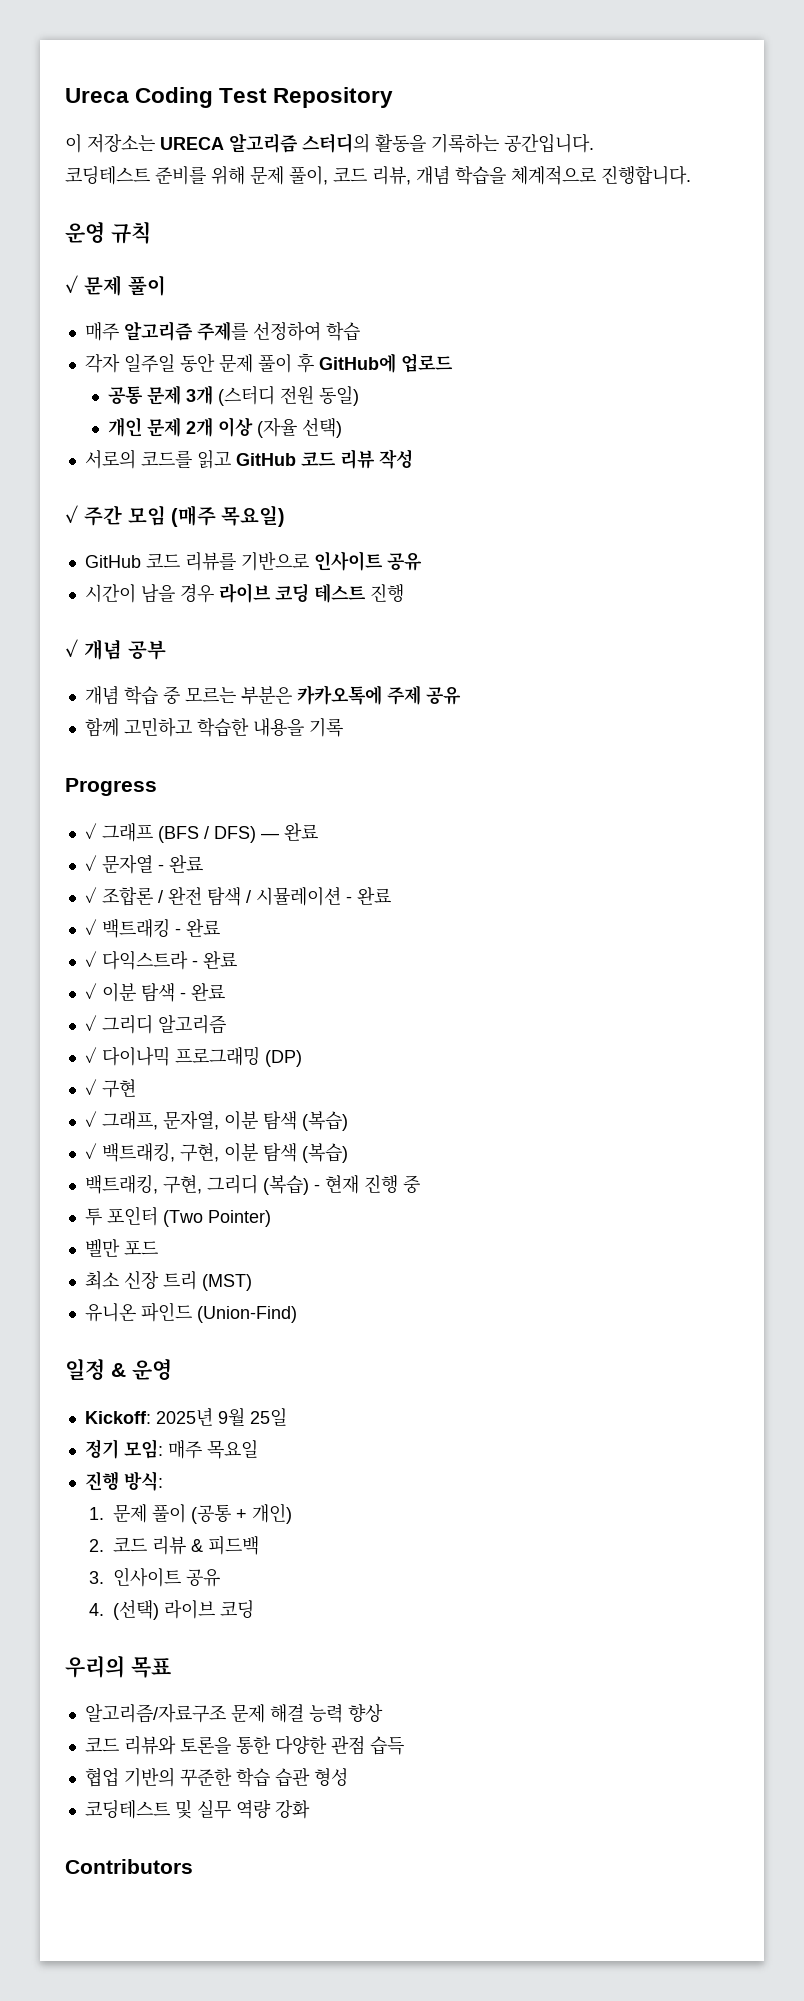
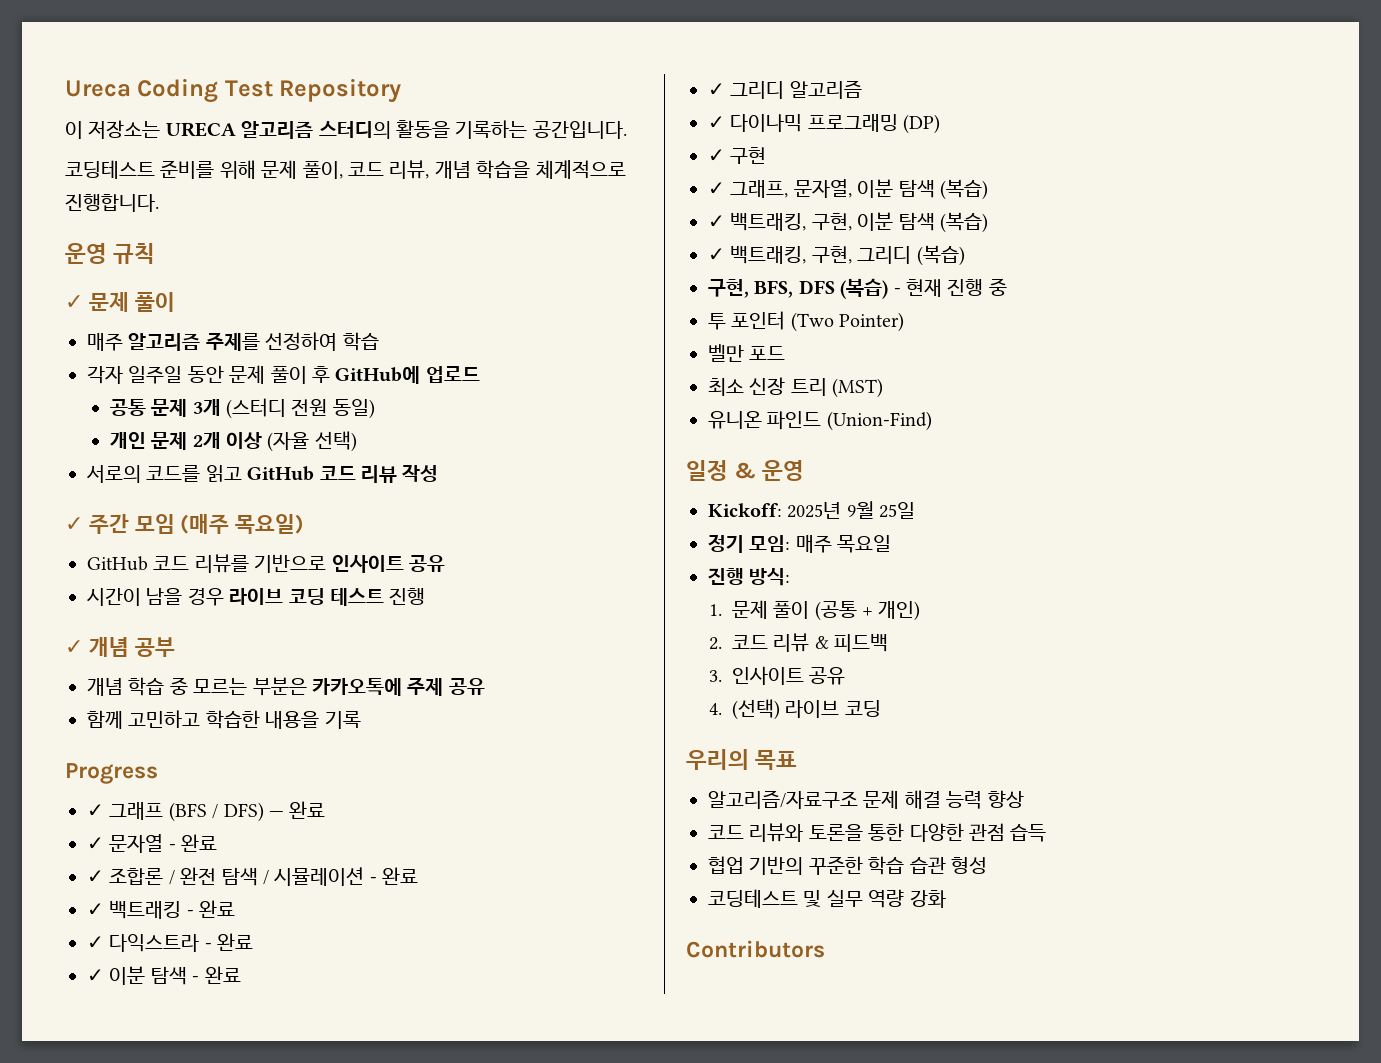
- 백트래킹, 구현, 그리디 (복습) - 현재 진행 중
+ ✓ 백트래킹, 구현, 그리디 (복습)
+ 구현, BFS, DFS (복습) - 현재 진행 중

